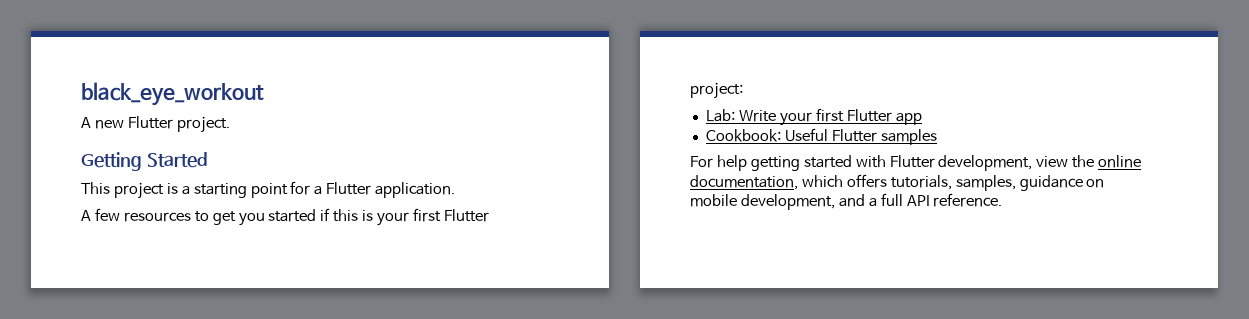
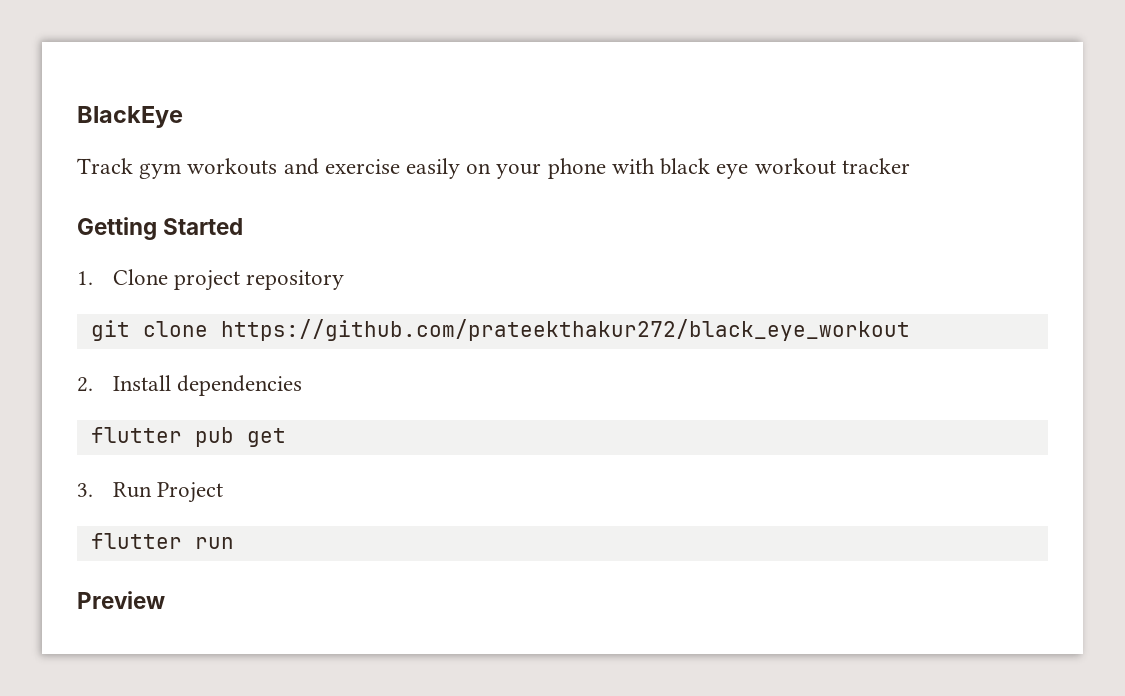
- black_eye_workout
- A new Flutter project.
+ BlackEye
+ Track gym workouts and exercise easily on your phone with black eye workout tracker
  Getting Started
- This project is a starting point for a Flutter application.
- A few resources to get you started if this is your first Flutter project:
- Lab: Write your first Flutter app
- Cookbook: Useful Flutter samples
- For help getting started with Flutter development, view the online documentation, which offers tutorials, samples, guidance on mobile development, and a full API reference.
+ 1. Clone project repository
+ git clone https://github.com/prateekthakur272/black_eye_workout
+ 2. Install dependencies
+ flutter pub get
+ 3. Run Project
+ flutter run
+ Preview

